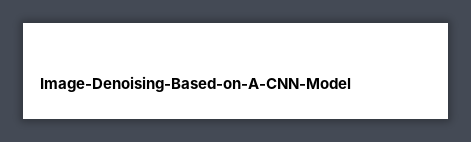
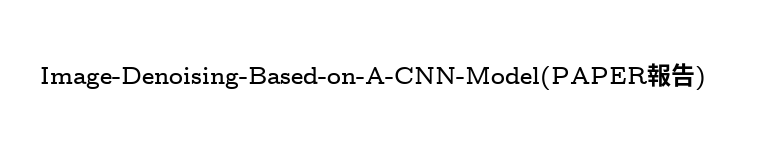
- Image-Denoising-Based-on-A-CNN-Model
+ Image-Denoising-Based-on-A-CNN-Model(PAPER報告)

